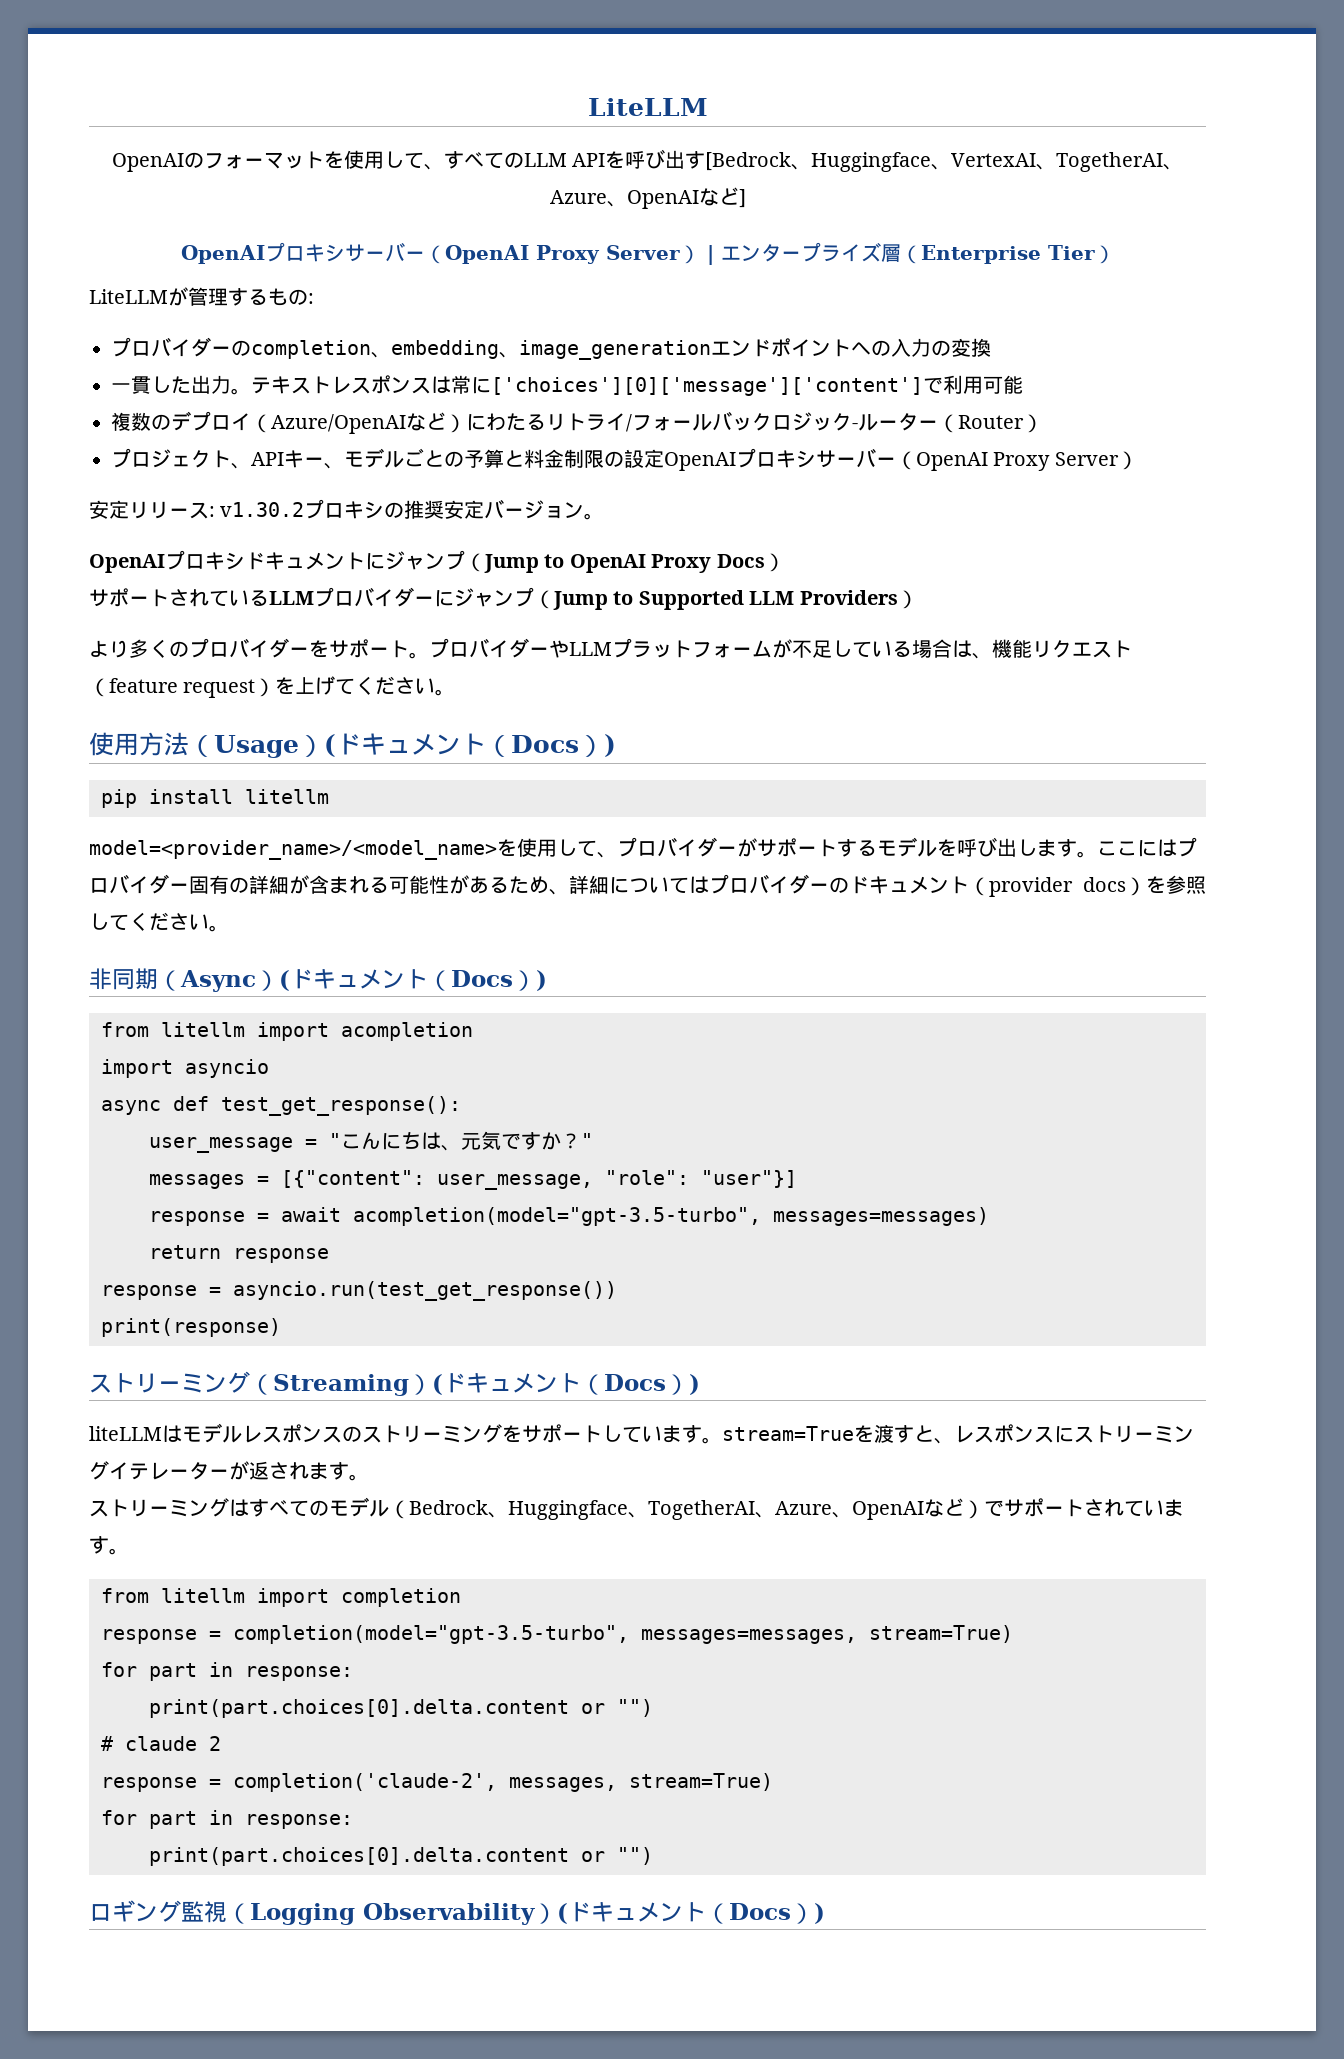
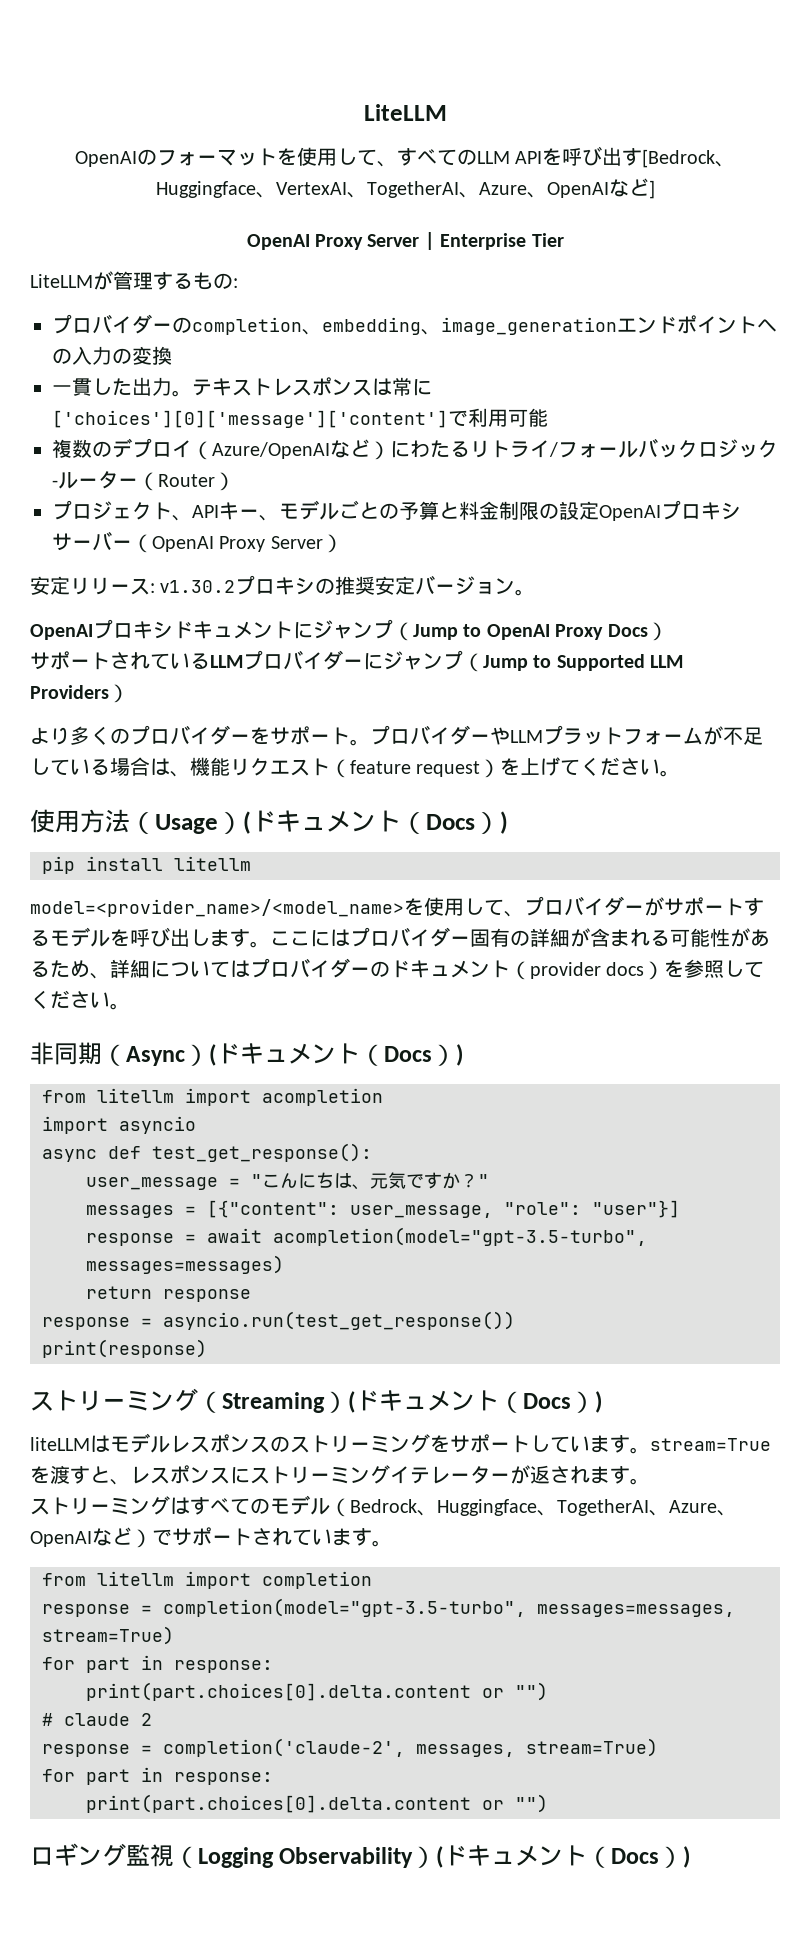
- OpenAIプロキシサーバー（OpenAI Proxy Server） | エンタープライズ層（Enterprise Tier）
+ OpenAI Proxy Server | Enterprise Tier

